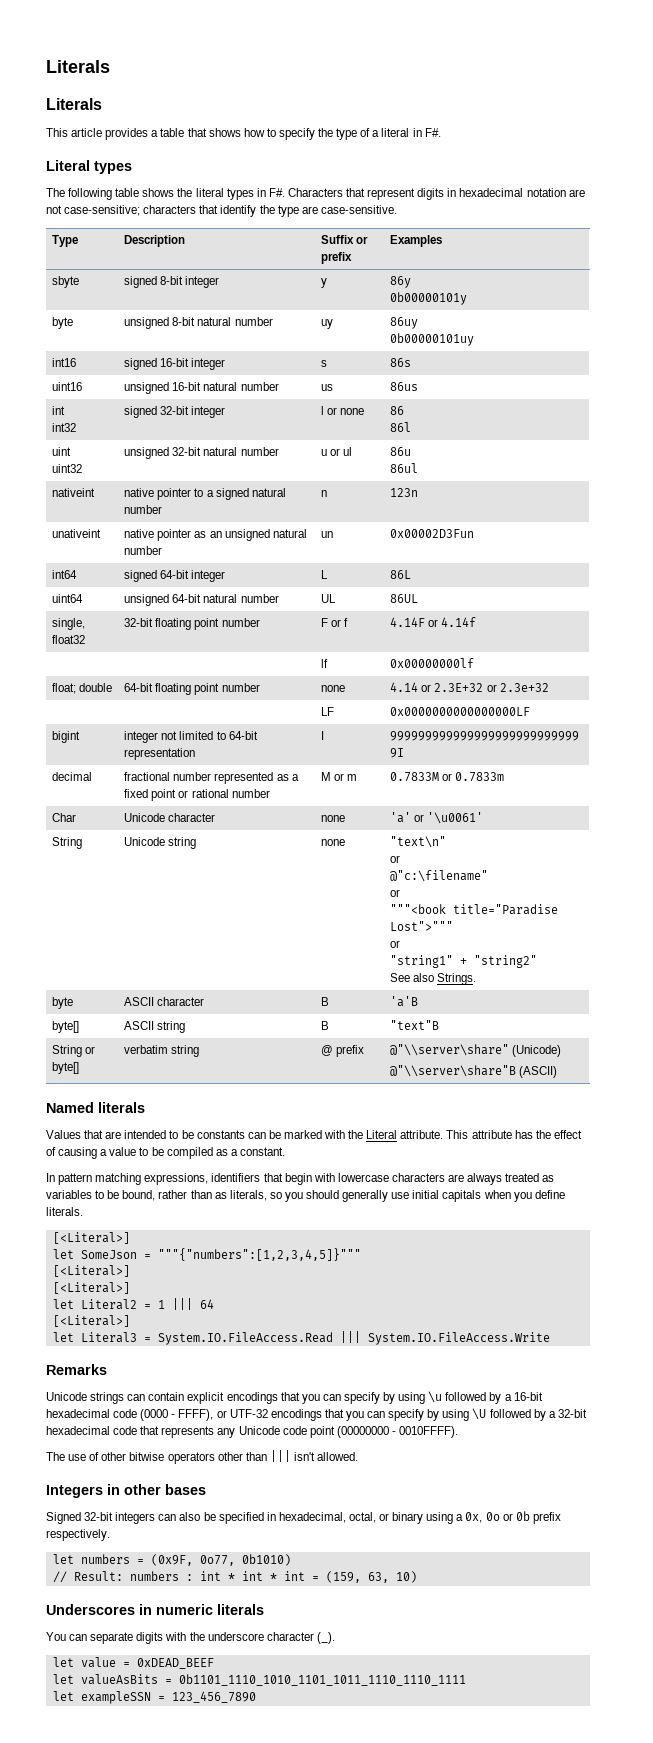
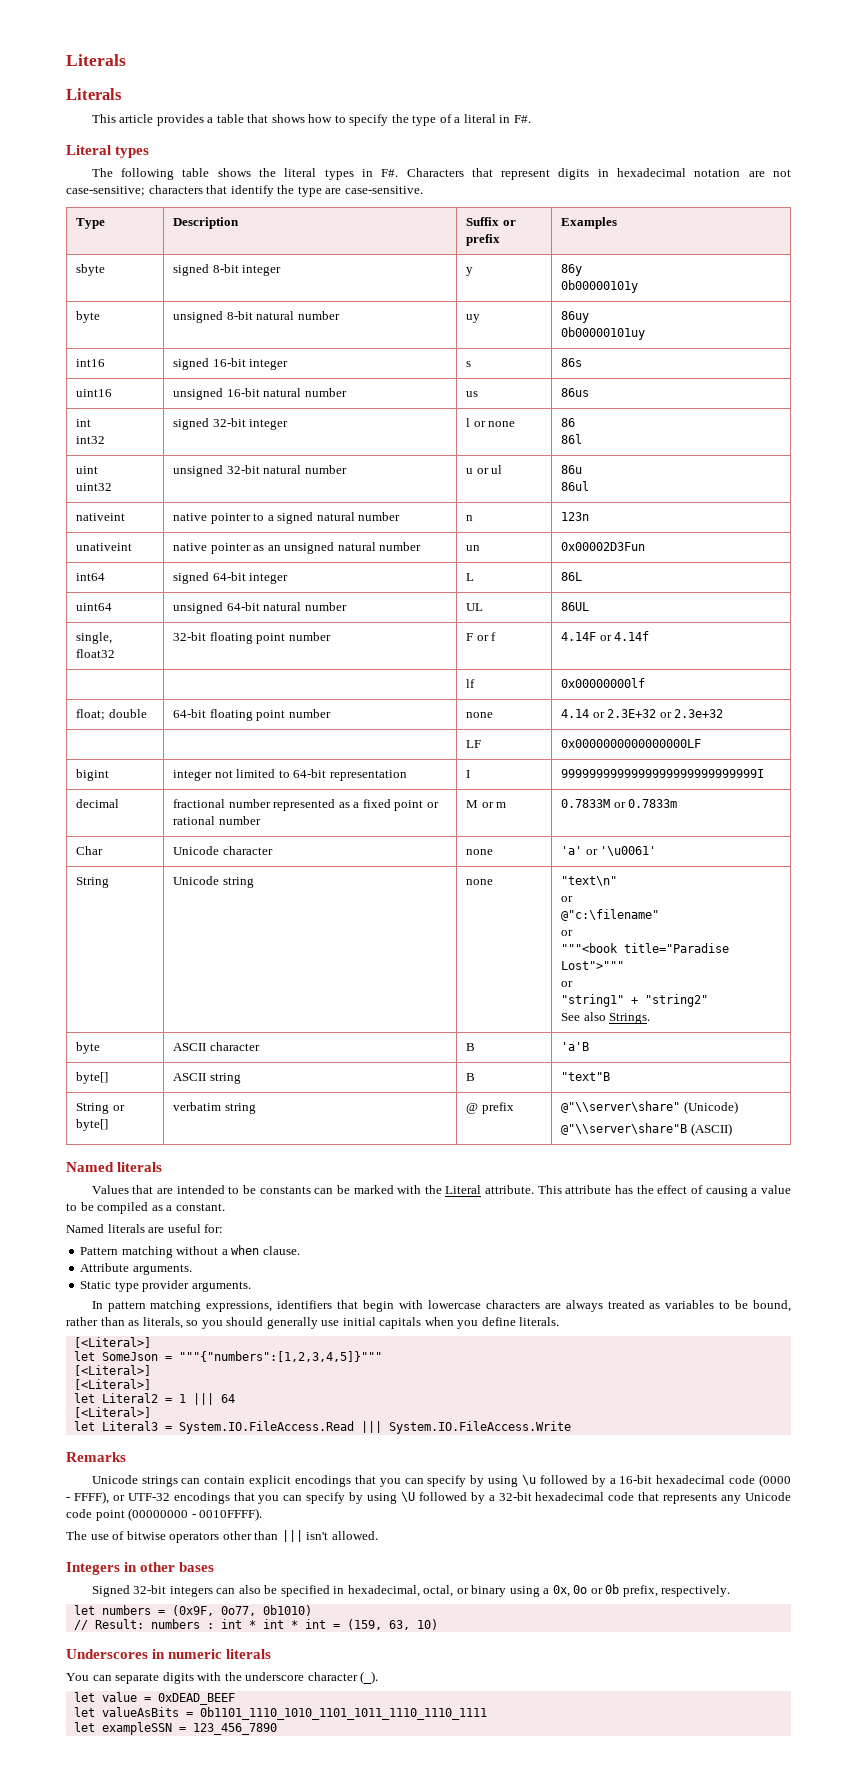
+ Named literals are useful for:
+ Pattern matching without a when clause.
+ Attribute arguments.
+ Static type provider arguments.
- The use of other bitwise operators other than ||| isn't allowed.
+ The use of bitwise operators other than ||| isn't allowed.
- Signed 32-bit integers can also be specified in hexadecimal, octal, or binary using a 0x, 0o or 0b prefix respectively.
+ Signed 32-bit integers can also be specified in hexadecimal, octal, or binary using a 0x, 0o or 0b prefix, respectively.

